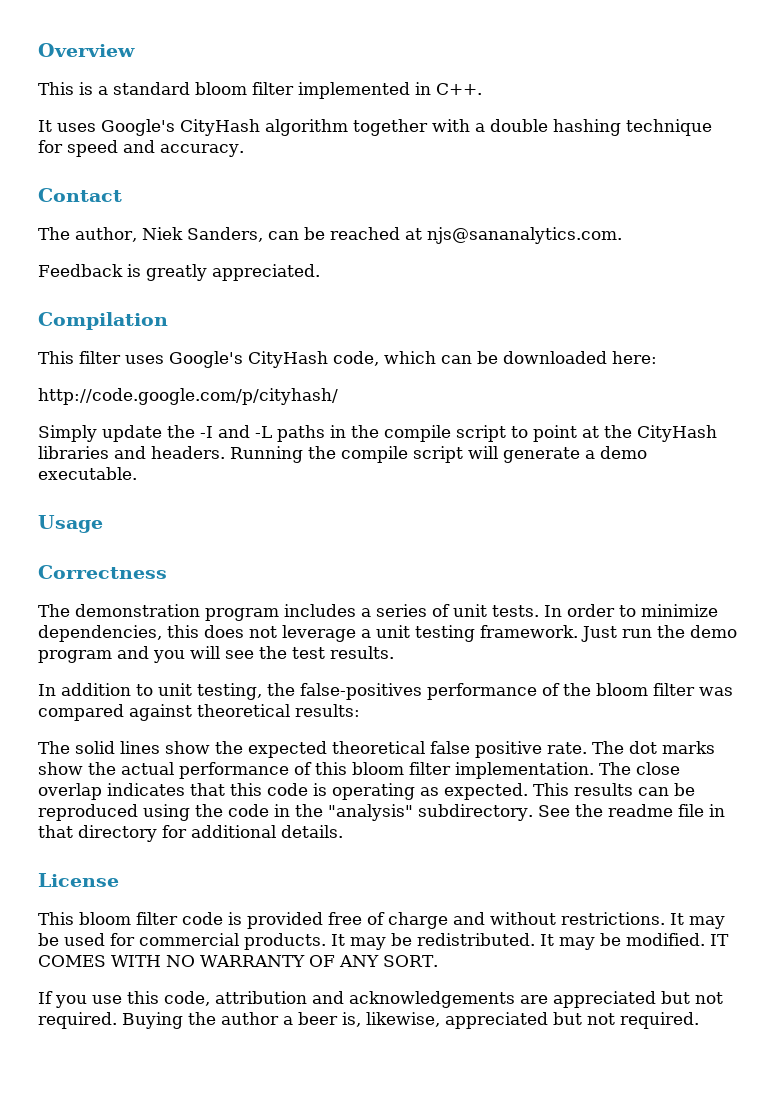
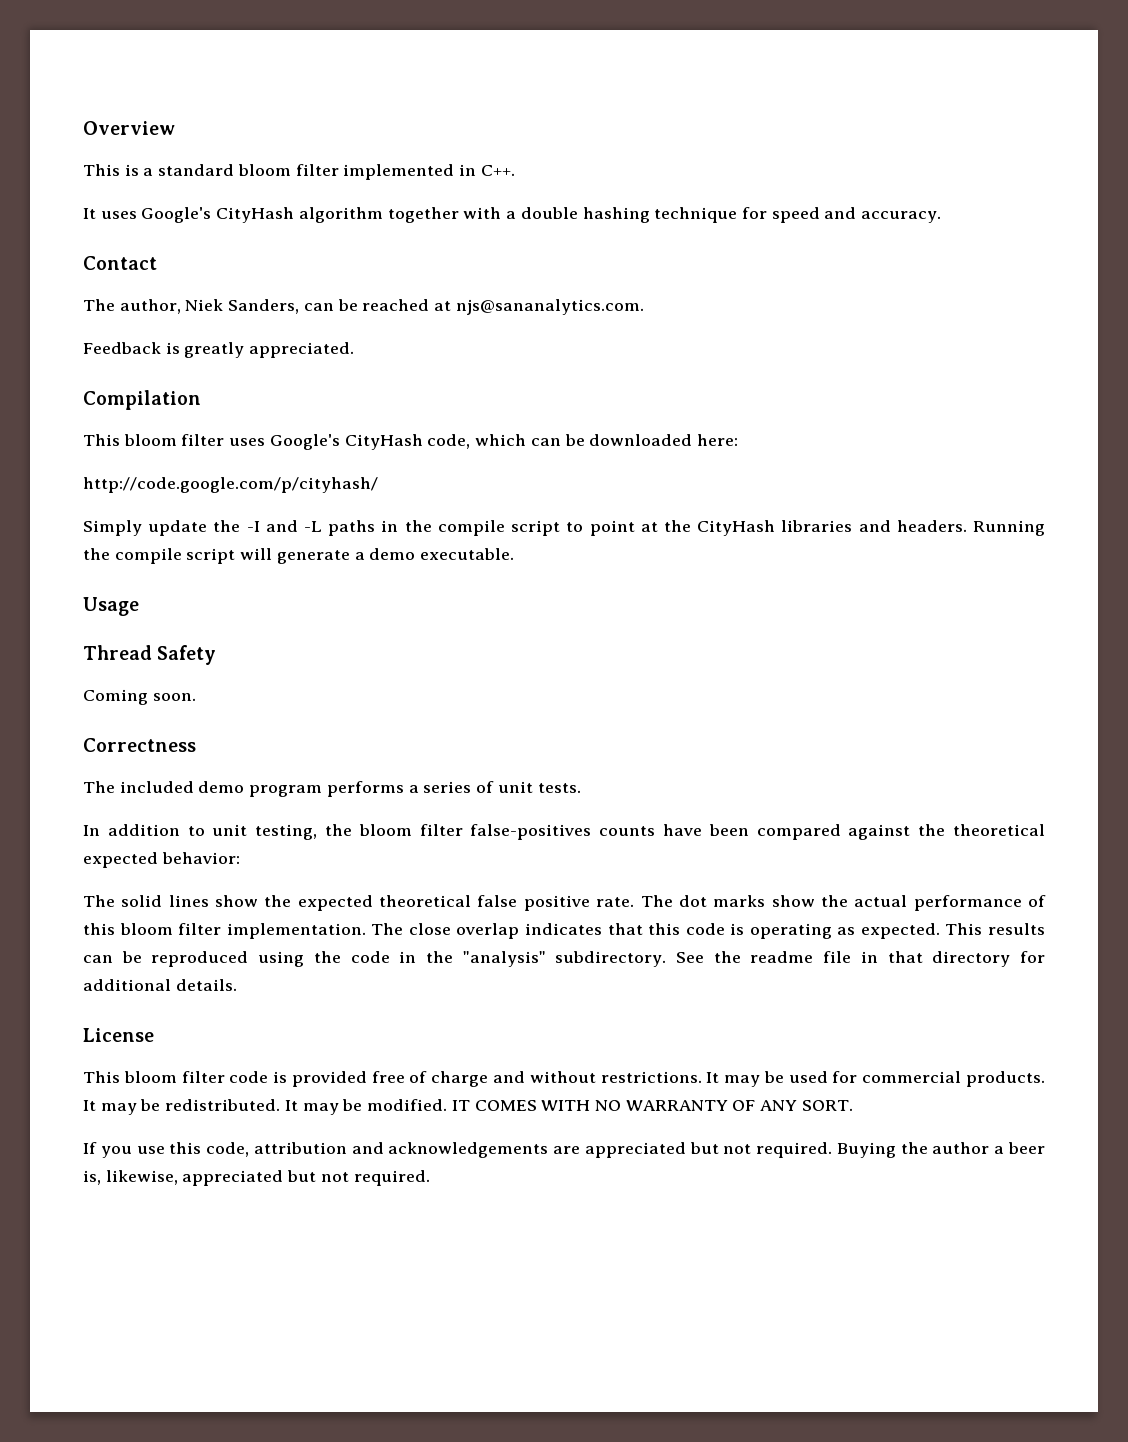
- This filter uses Google's CityHash code, which can be downloaded here:
+ This bloom filter uses Google's CityHash code, which can be downloaded here:
+ Thread Safety
+ Coming soon.
  Correctness
- The demonstration program includes a series of unit tests. In order to minimize dependencies, this does not leverage a unit testing framework. Just run the demo program and you will see the test results.
+ The included demo program performs a series of unit tests.
- In addition to unit testing, the false-positives performance of the bloom filter was compared against theoretical results:
+ In addition to unit testing, the bloom filter false-positives counts have been compared against the theoretical expected behavior:

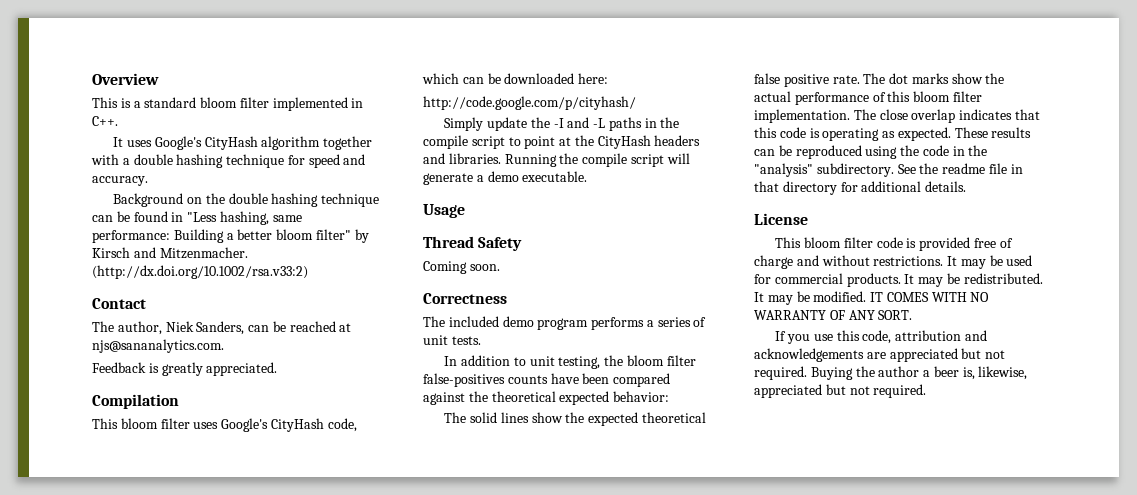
+ Background on the double hashing technique can be found in "Less hashing, same performance: Building a better bloom filter" by Kirsch and Mitzenmacher. (http://dx.doi.org/10.1002/rsa.v33:2)
- Simply update the -I and -L paths in the compile script to point at the CityHash libraries and headers.
+ Simply update the -I and -L paths in the compile script to point at the CityHash headers and libraries.
- This results can be reproduced using the code in the "analysis" subdirectory.
+ These results can be reproduced using the code in the "analysis" subdirectory.

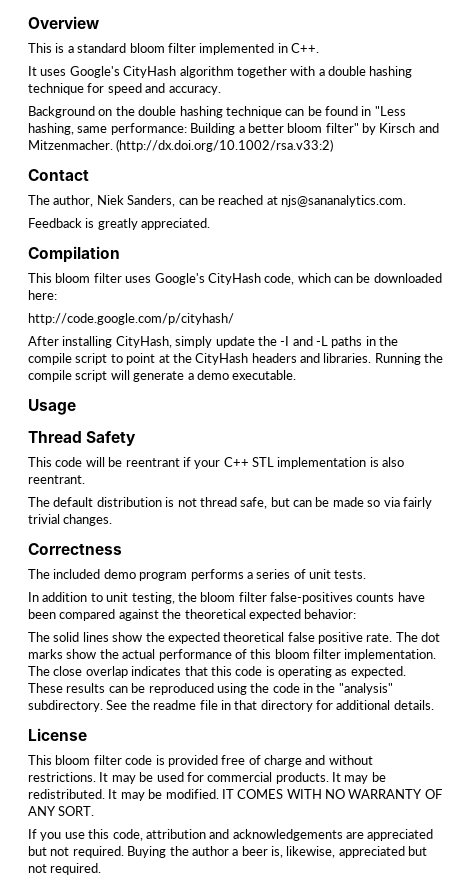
- Simply update the -I and -L paths in the compile script to point at the CityHash headers and libraries.
+ After installing CityHash, simply update the -I and -L paths in the compile script to point at the CityHash headers and libraries.
- Coming soon.
+ This code will be reentrant if your C++ STL implementation is also reentrant.
+ The default distribution is not thread safe, but can be made so via fairly trivial changes.

